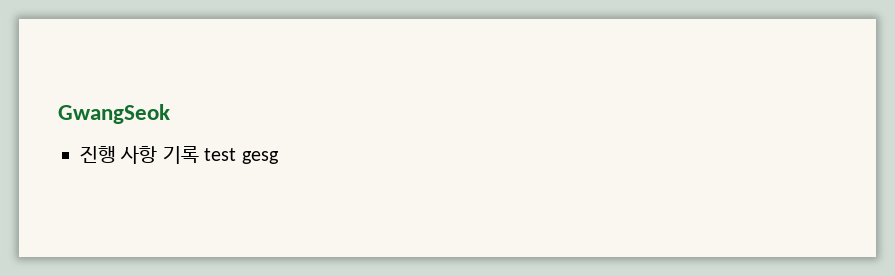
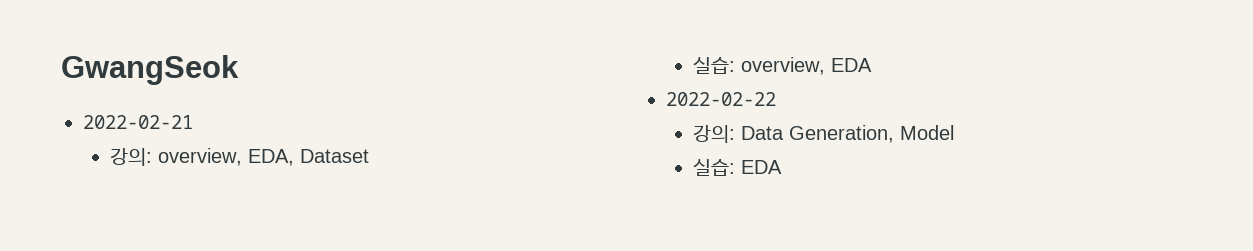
- 진행 사항 기록 test gesg
+ 2022-02-21
+ 강의: overview, EDA, Dataset
+ 실습: overview, EDA
+ 2022-02-22
+ 강의: Data Generation, Model
+ 실습: EDA

